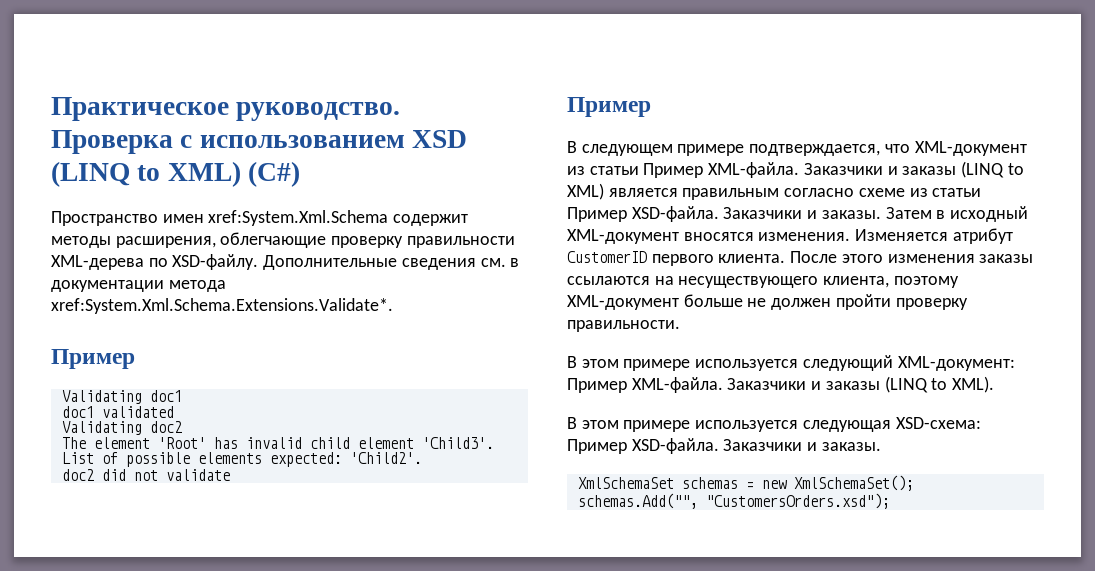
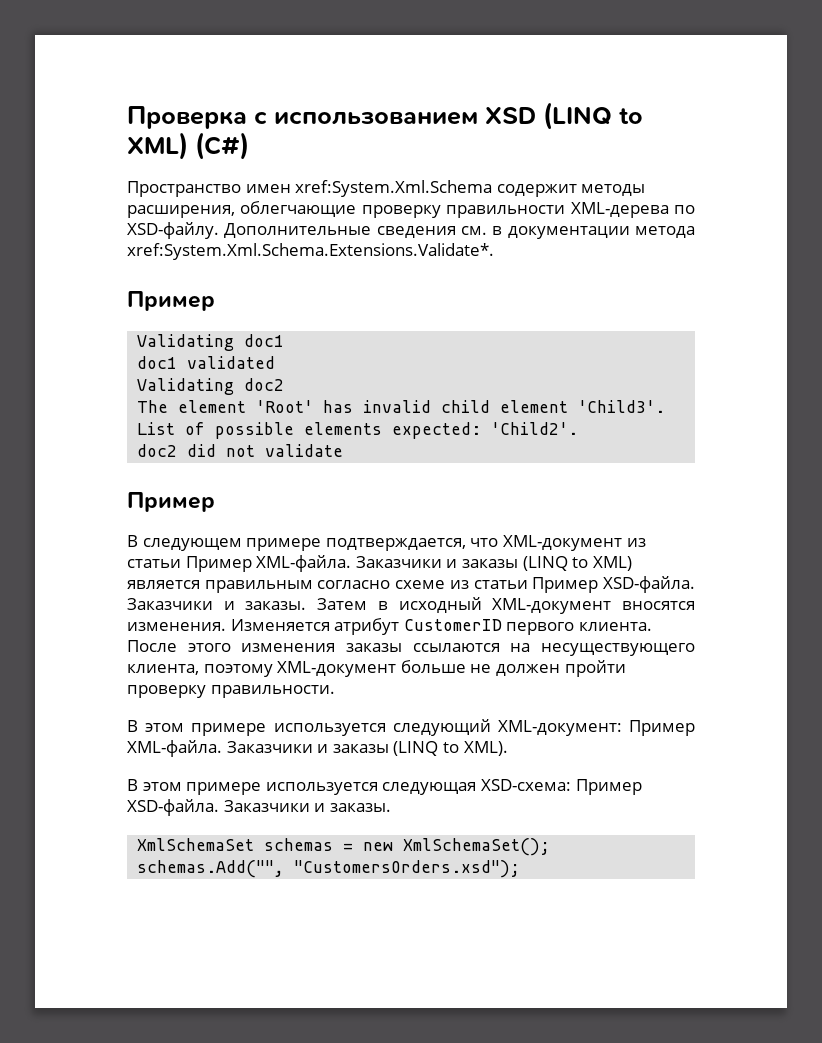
- Практическое руководство.

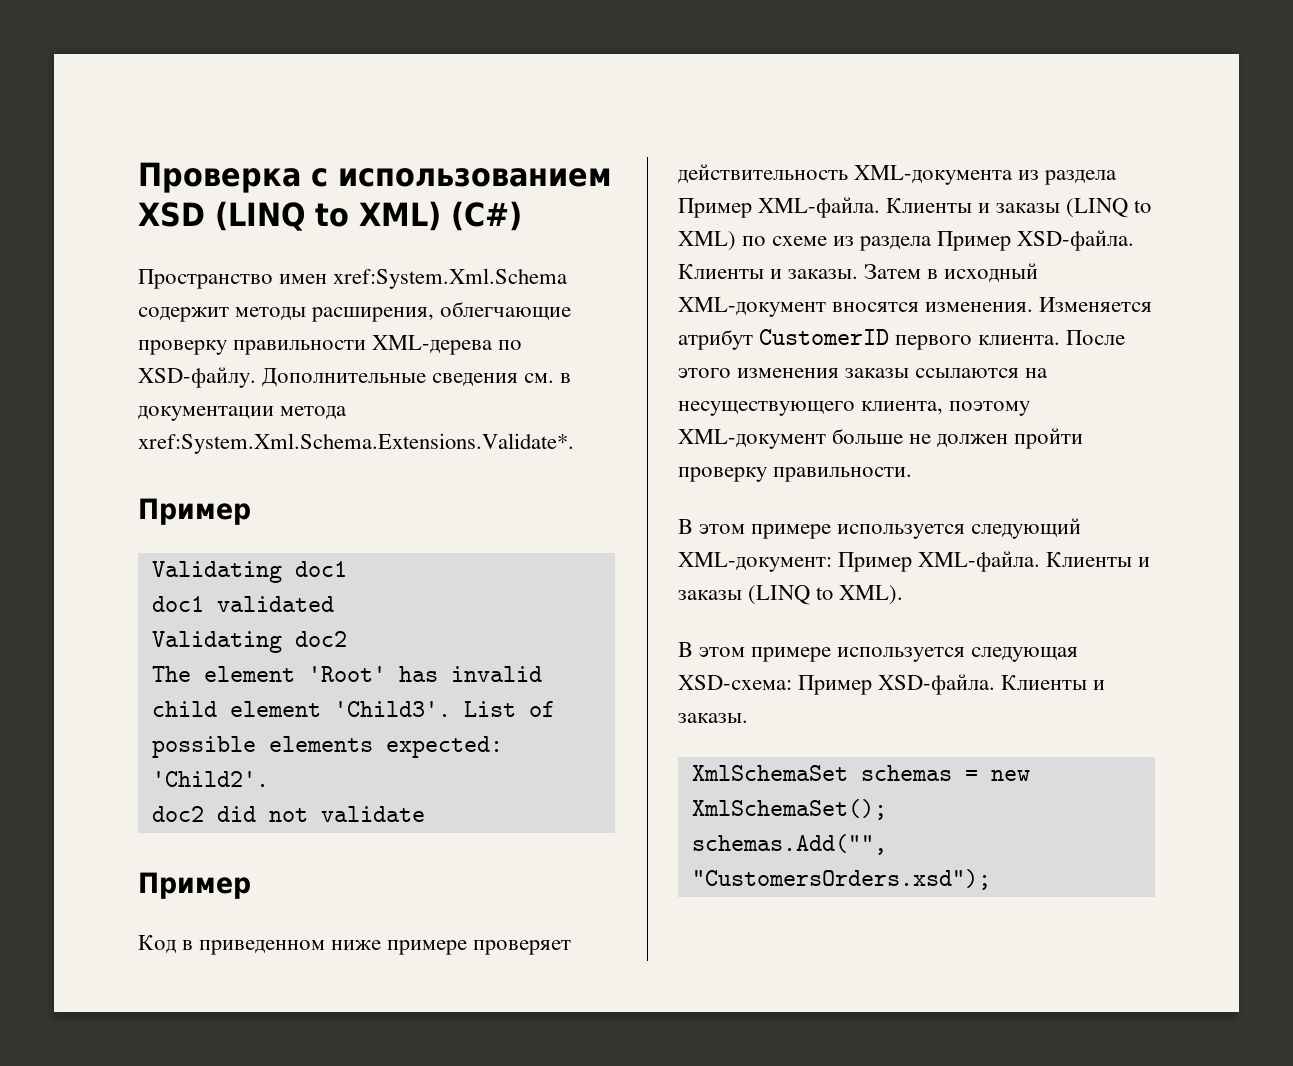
- В следующем примере подтверждается, что XML-документ из статьи Пример XML-файла. Заказчики и заказы (LINQ to XML) является правильным согласно схеме из статьи Пример XSD-файла. Заказчики и заказы.
+ Код в приведенном ниже примере проверяет действительность XML-документа из раздела Пример XML-файла. Клиенты и заказы (LINQ to XML) по схеме из раздела Пример XSD-файла. Клиенты и заказы.
- Заказчики и заказы (LINQ to XML).
+ Клиенты и заказы (LINQ to XML).
- В этом примере используется следующая XSD-схема: Пример XSD-файла. Заказчики и заказы.
+ В этом примере используется следующая XSD-схема: Пример XSD-файла. Клиенты и заказы.

